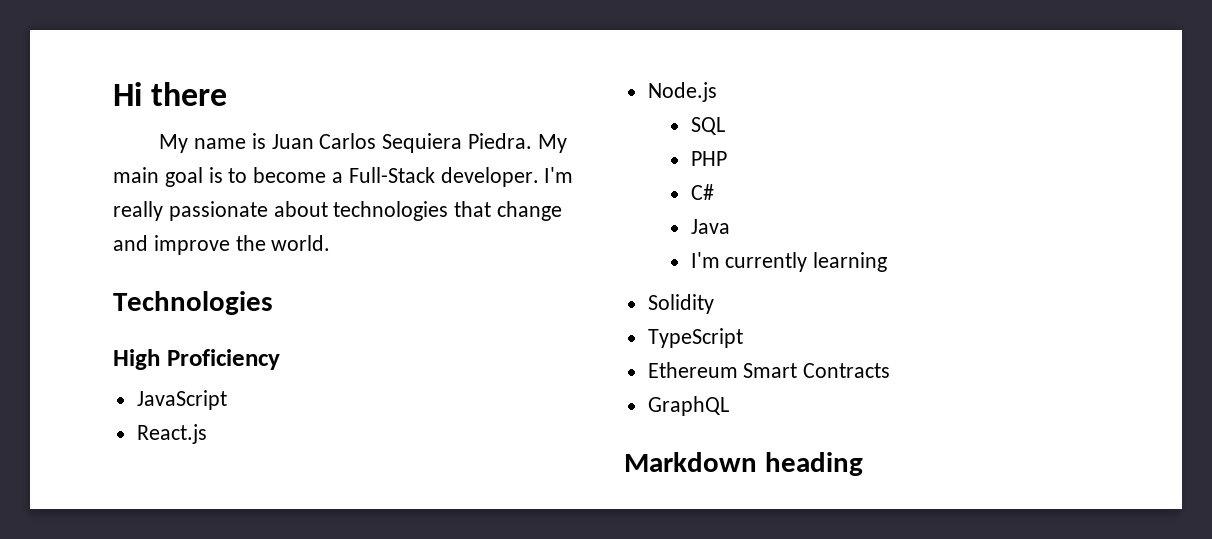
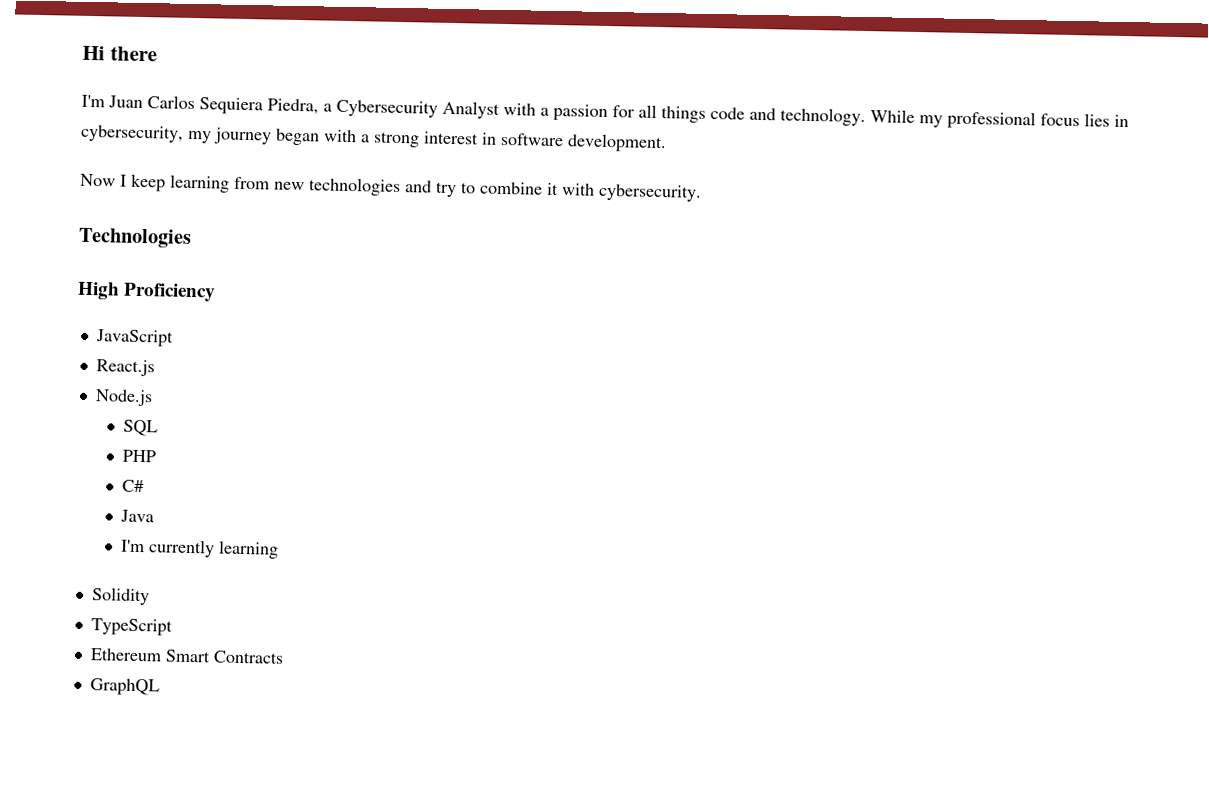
- My name is Juan Carlos Sequiera Piedra. My main goal is to become a Full-Stack developer. I'm really passionate about technologies that change and improve the world.
+ I'm Juan Carlos Sequiera Piedra, a Cybersecurity Analyst with a passion for all things code and technology. While my professional focus lies in cybersecurity, my journey began with a strong interest in software development.
+ Now I keep learning from new technologies and try to combine it with cybersecurity.
- Markdown heading

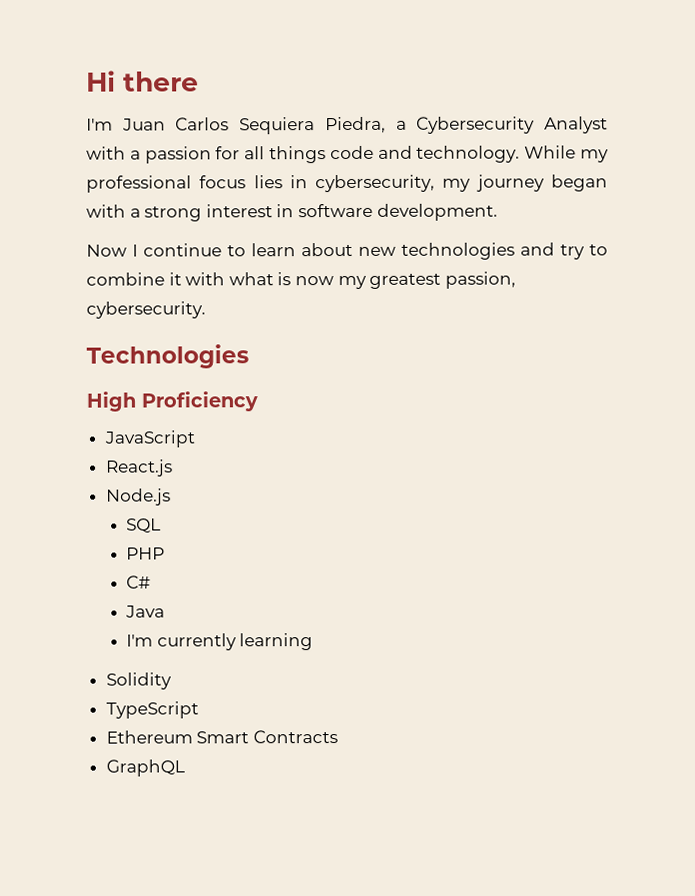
- Now I keep learning from new technologies and try to combine it with cybersecurity.
+ Now I continue to learn about new technologies and try to combine it with what is now my greatest passion, cybersecurity.

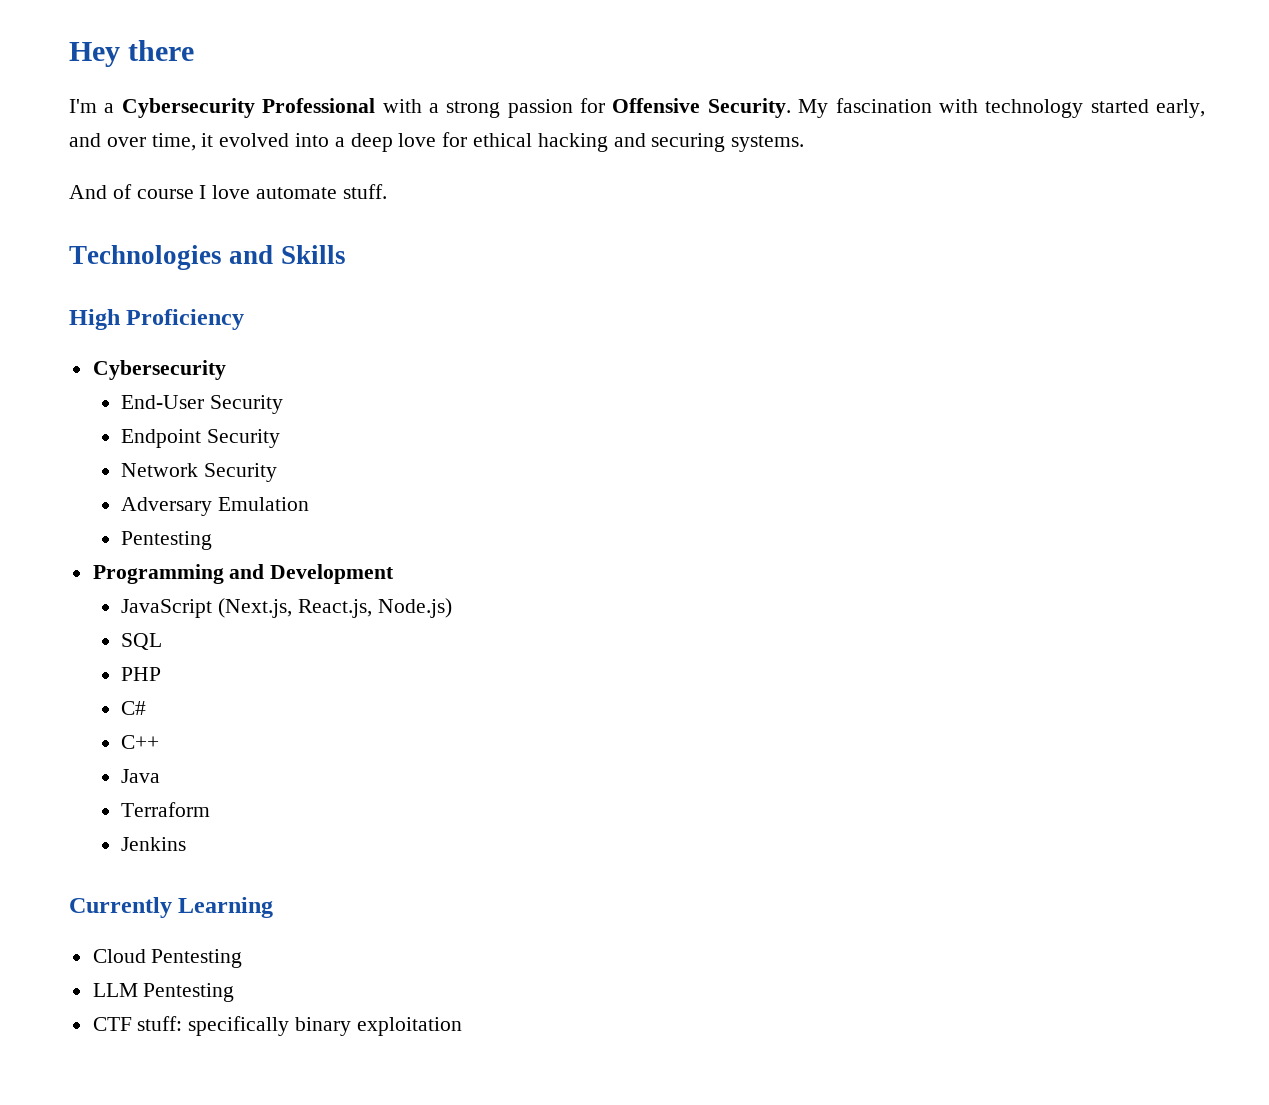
- Hi there
+ Hey there
- I'm Juan Carlos Sequiera Piedra, a Cybersecurity Analyst with a passion for all things code and technology. While my professional focus lies in cybersecurity, my journey began with a strong interest in software development.
- Now I continue to learn about new technologies and try to combine it with what is now my greatest passion, cybersecurity.
+ I'm a Cybersecurity Professional with a strong passion for Offensive Security. My fascination with technology started early, and over time, it evolved into a deep love for ethical hacking and securing systems.
+ And of course I love automate stuff.
- Technologies
+ Technologies and Skills
  High Proficiency
- JavaScript
- React.js
- Node.js
+ Cybersecurity
+ End-User Security
+ Endpoint Security
+ Network Security
+ Adversary Emulation
+ Pentesting
+ Programming and Development
+ JavaScript (Next.js, React.js, Node.js)
+ C++
- I'm currently learning
- Solidity
- TypeScript
- Ethereum Smart Contracts
- GraphQL
+ Terraform
+ Jenkins
+ Currently Learning
+ Cloud Pentesting
+ LLM Pentesting
+ CTF stuff: specifically binary exploitation

